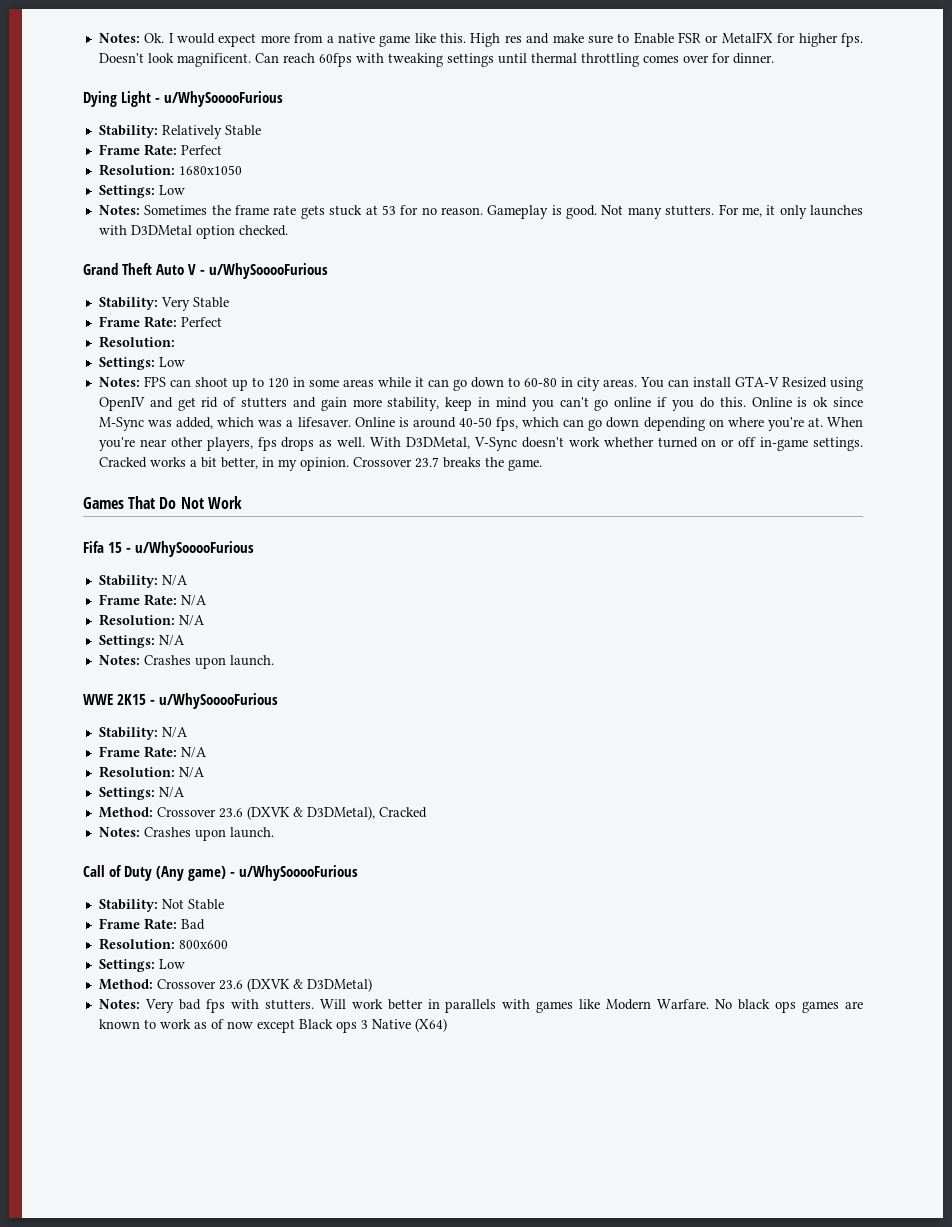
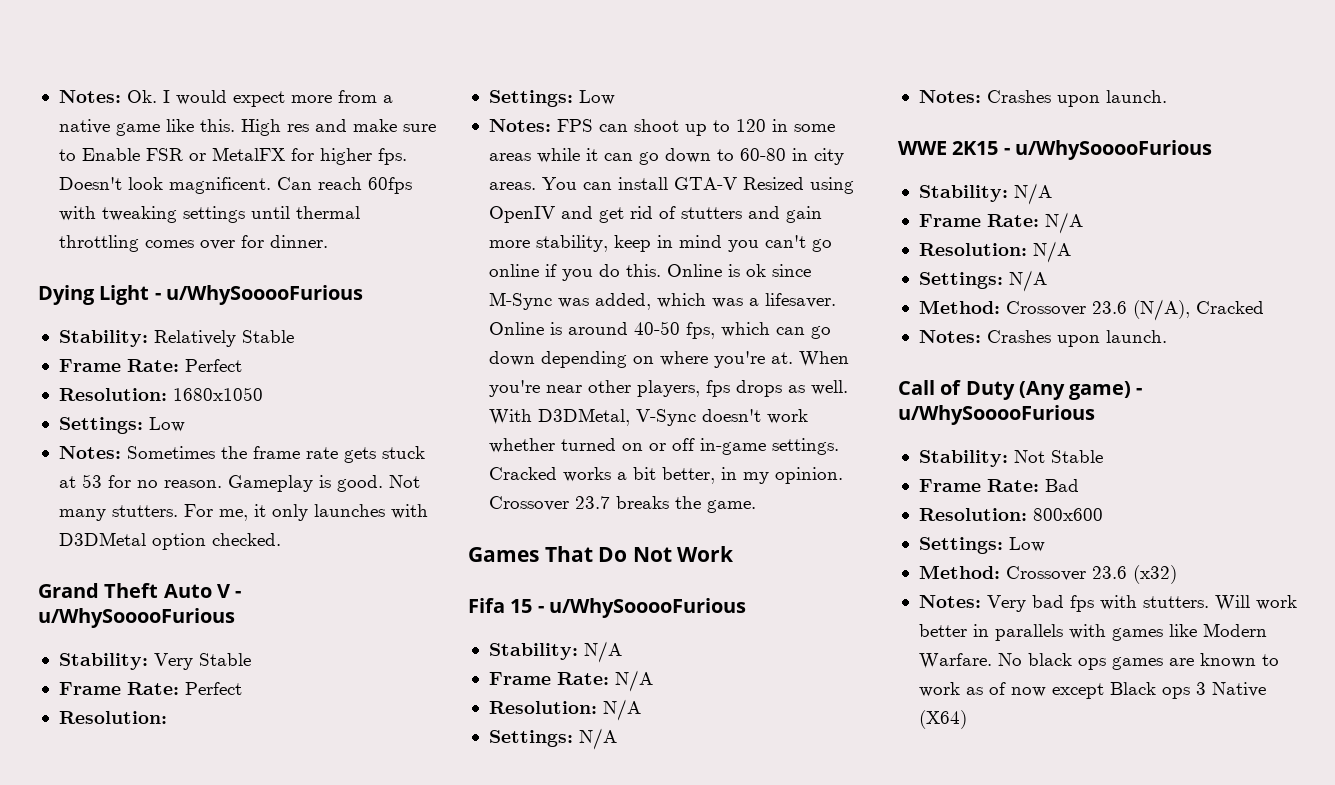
- Method: Crossover 23.6 (DXVK & D3DMetal), Cracked
+ Method: Crossover 23.6 (N/A), Cracked
- Method: Crossover 23.6 (DXVK & D3DMetal)
+ Method: Crossover 23.6 (x32)

